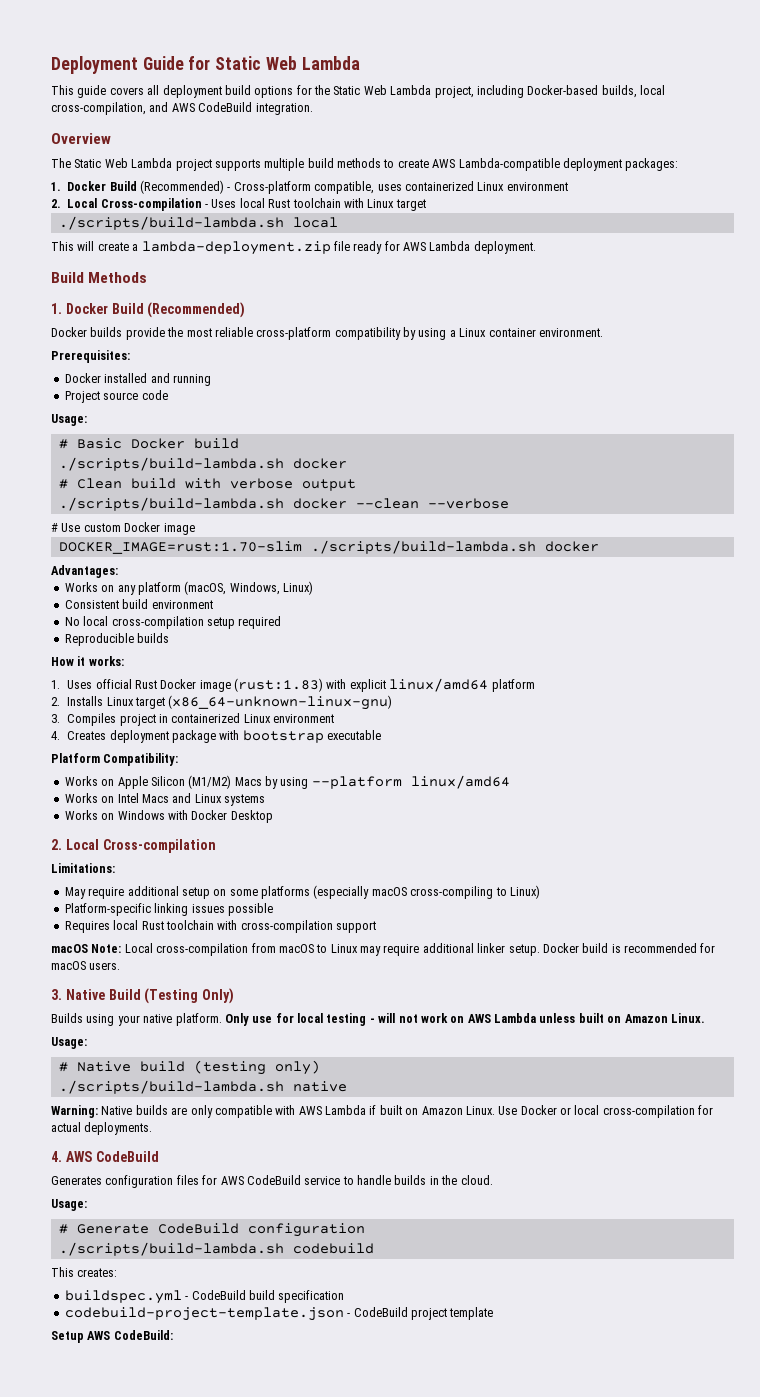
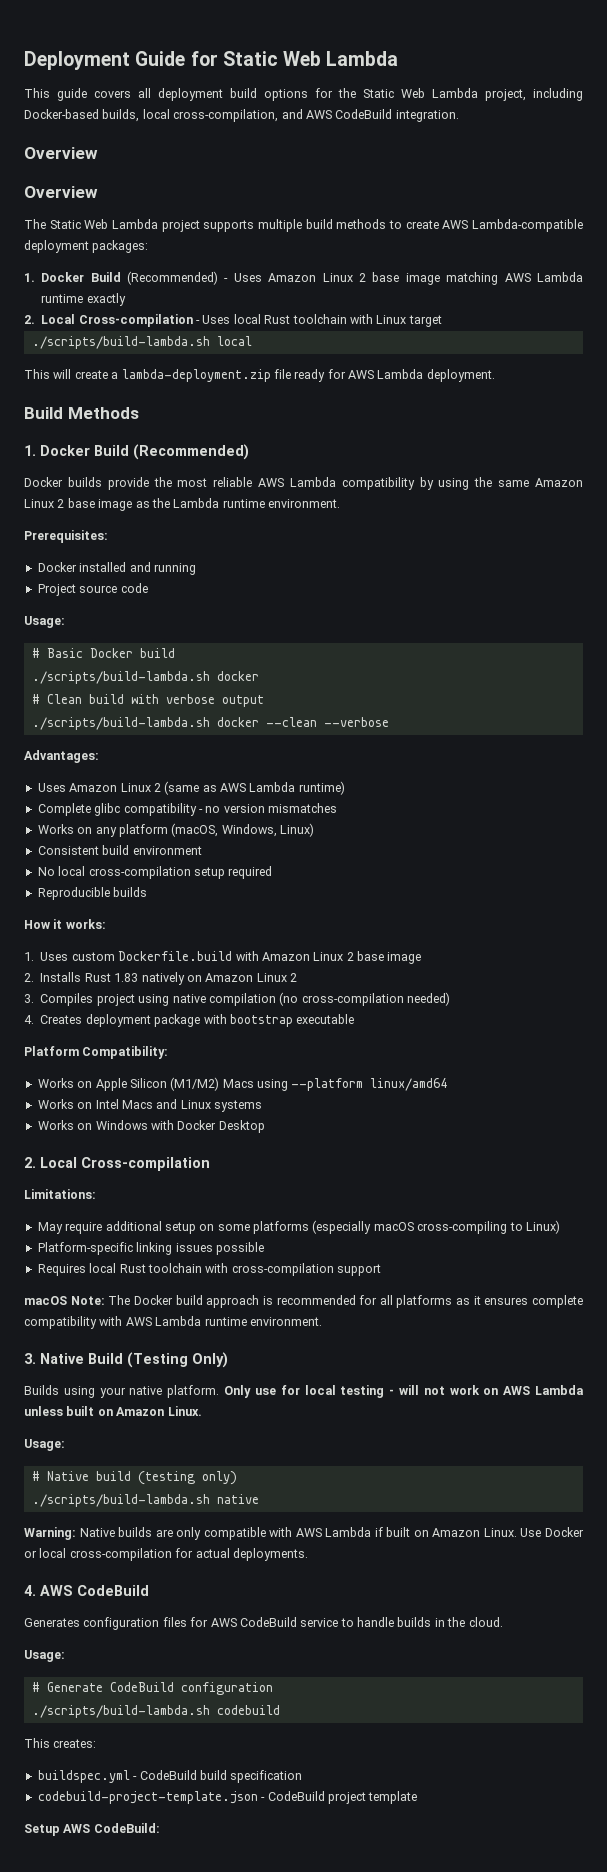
  This guide covers all deployment build options for the Static Web Lambda project, including Docker-based builds, local cross-compilation, and AWS CodeBuild integration.
+ Overview
- 1. Docker Build (Recommended) - Cross-platform compatible, uses containerized Linux environment
+ 1. Docker Build (Recommended) - Uses Amazon Linux 2 base image matching AWS Lambda runtime exactly
- Docker builds provide the most reliable cross-platform compatibility by using a Linux container environment.
+ Docker builds provide the most reliable AWS Lambda compatibility by using the same Amazon Linux 2 base image as the Lambda runtime environment.
- # Use custom Docker image
- DOCKER_IMAGE=rust:1.70-slim ./scripts/build-lambda.sh docker
  Advantages:
+ Uses Amazon Linux 2 (same as AWS Lambda runtime)
+ Complete glibc compatibility - no version mismatches
- 1. Uses official Rust Docker image (rust:1.83) with explicit linux/amd64 platform
- 2. Installs Linux target (x86_64-unknown-linux-gnu)
- 3. Compiles project in containerized Linux environment
+ 1. Uses custom Dockerfile.build with Amazon Linux 2 base image
+ 2. Installs Rust 1.83 natively on Amazon Linux 2
+ 3. Compiles project using native compilation (no cross-compilation needed)
- Works on Apple Silicon (M1/M2) Macs by using --platform linux/amd64
+ Works on Apple Silicon (M1/M2) Macs using --platform linux/amd64
- macOS Note: Local cross-compilation from macOS to Linux may require additional linker setup. Docker build is recommended for macOS users.
+ macOS Note: The Docker build approach is recommended for all platforms as it ensures complete compatibility with AWS Lambda runtime environment.

